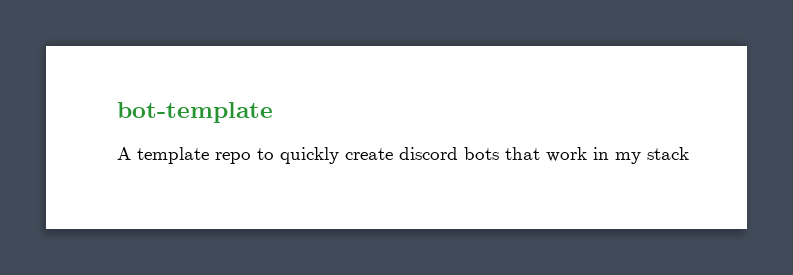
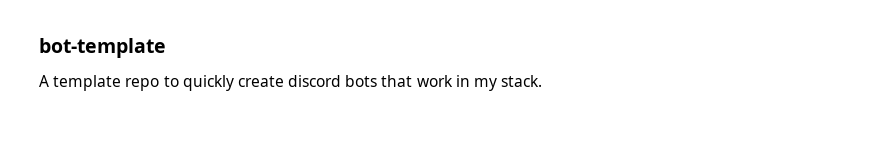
- A template repo to quickly create discord bots that work in my stack
+ A template repo to quickly create discord bots that work in my stack.

